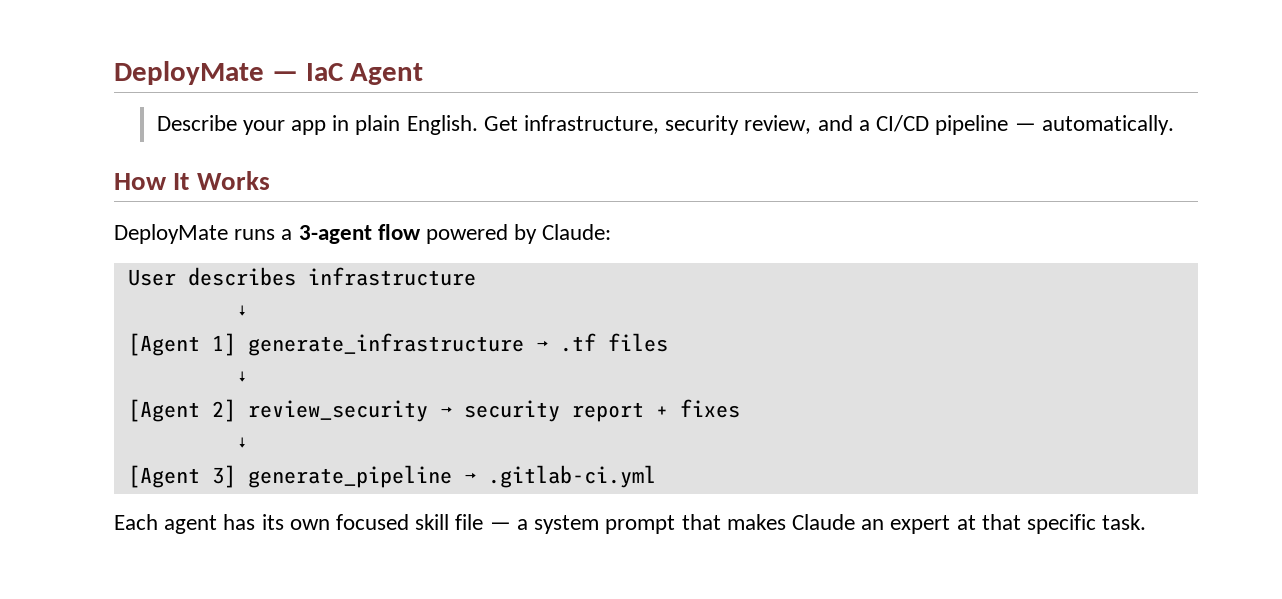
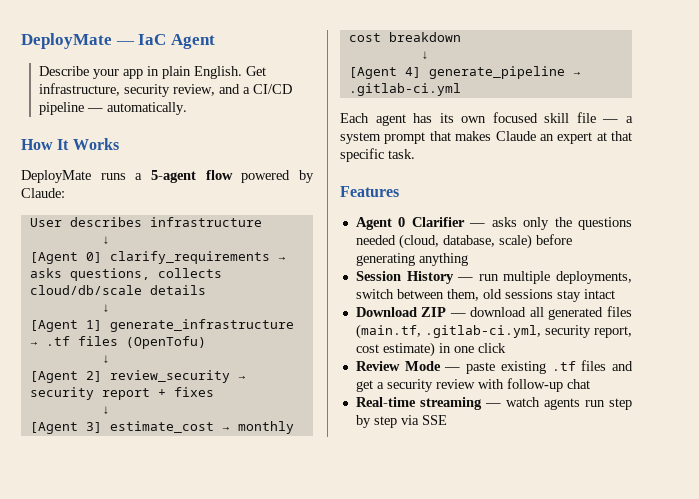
- DeployMate runs a 3-agent flow powered by Claude:
+ DeployMate runs a 5-agent flow powered by Claude:
+ [Agent 0] clarify_requirements → asks questions, collects cloud/db/scale details
+ ↓
- [Agent 1] generate_infrastructure → .tf files
+ [Agent 1] generate_infrastructure → .tf files (OpenTofu)
- [Agent 3] generate_pipeline → .gitlab-ci.yml
+ [Agent 3] estimate_cost → monthly cost breakdown
+ ↓
+ [Agent 4] generate_pipeline → .gitlab-ci.yml
+ Features
+ Agent 0 Clarifier — asks only the questions needed (cloud, database, scale) before generating anything
+ Session History — run multiple deployments, switch between them, old sessions stay intact
+ Download ZIP — download all generated files (main.tf, .gitlab-ci.yml, security report, cost estimate) in one click
+ Review Mode — paste existing .tf files and get a security review with follow-up chat
+ Real-time streaming — watch agents run step by step via SSE

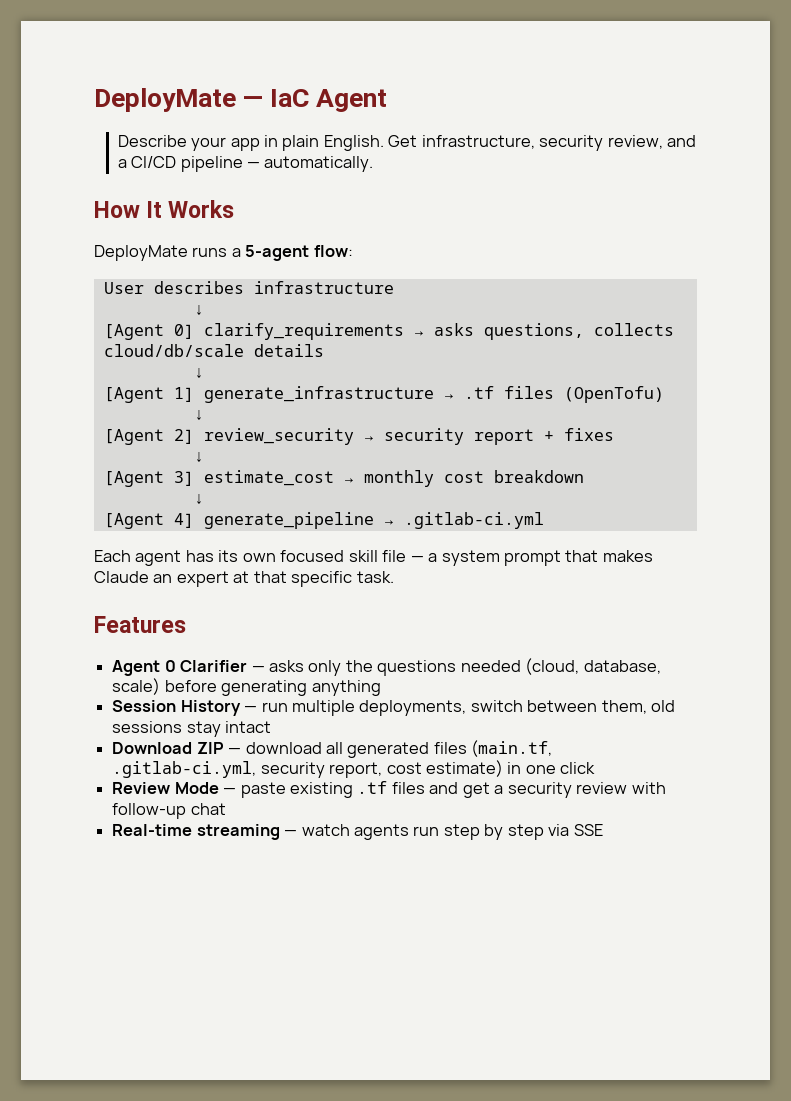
- DeployMate runs a 5-agent flow powered by Claude:
+ DeployMate runs a 5-agent flow:

